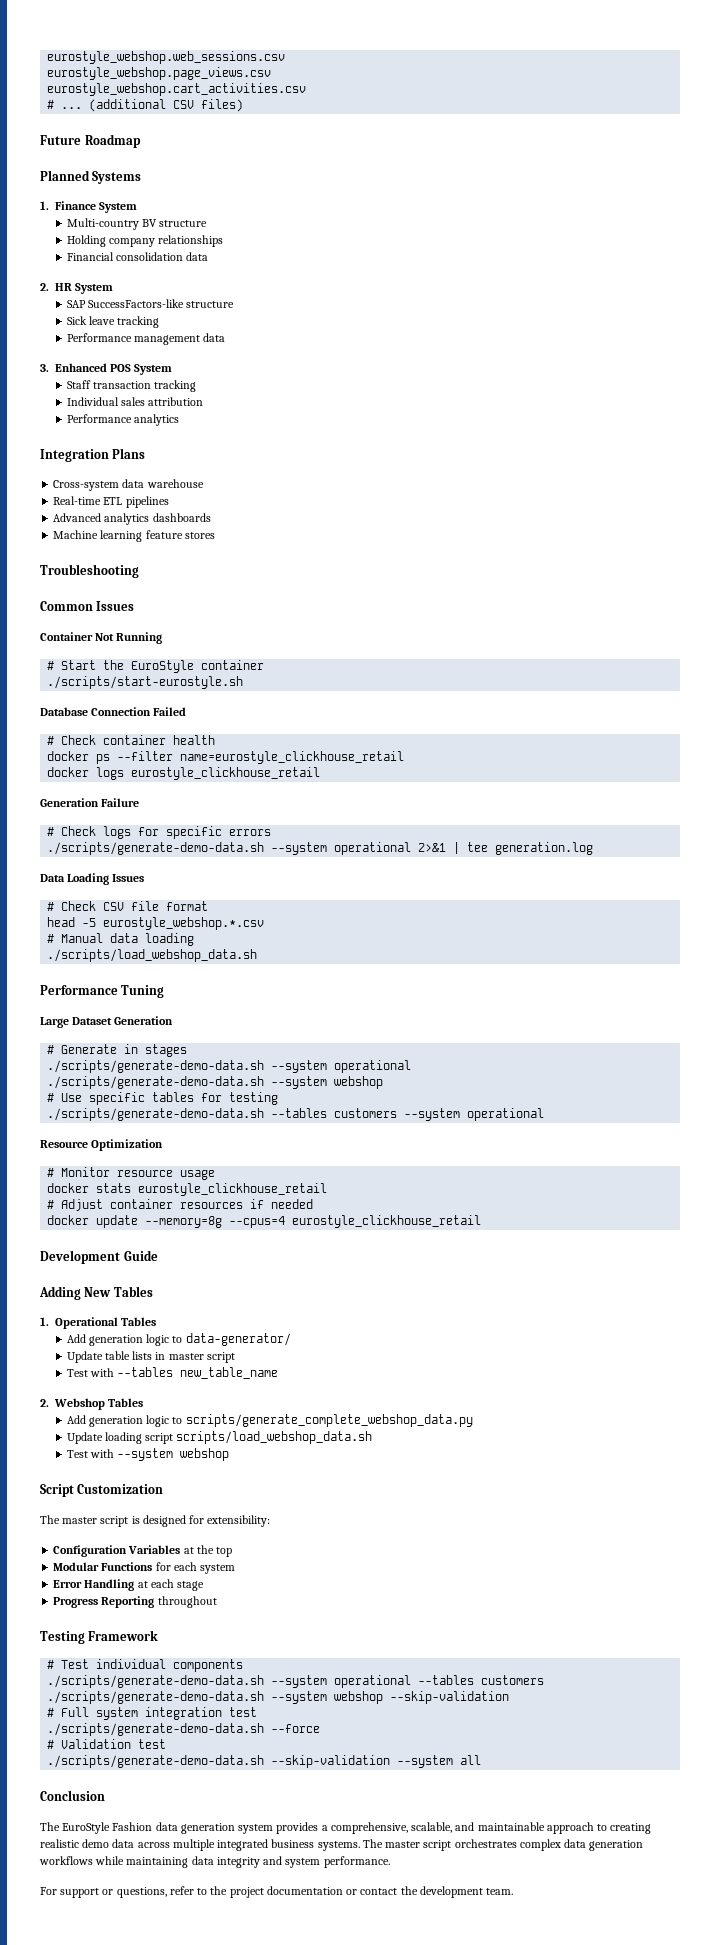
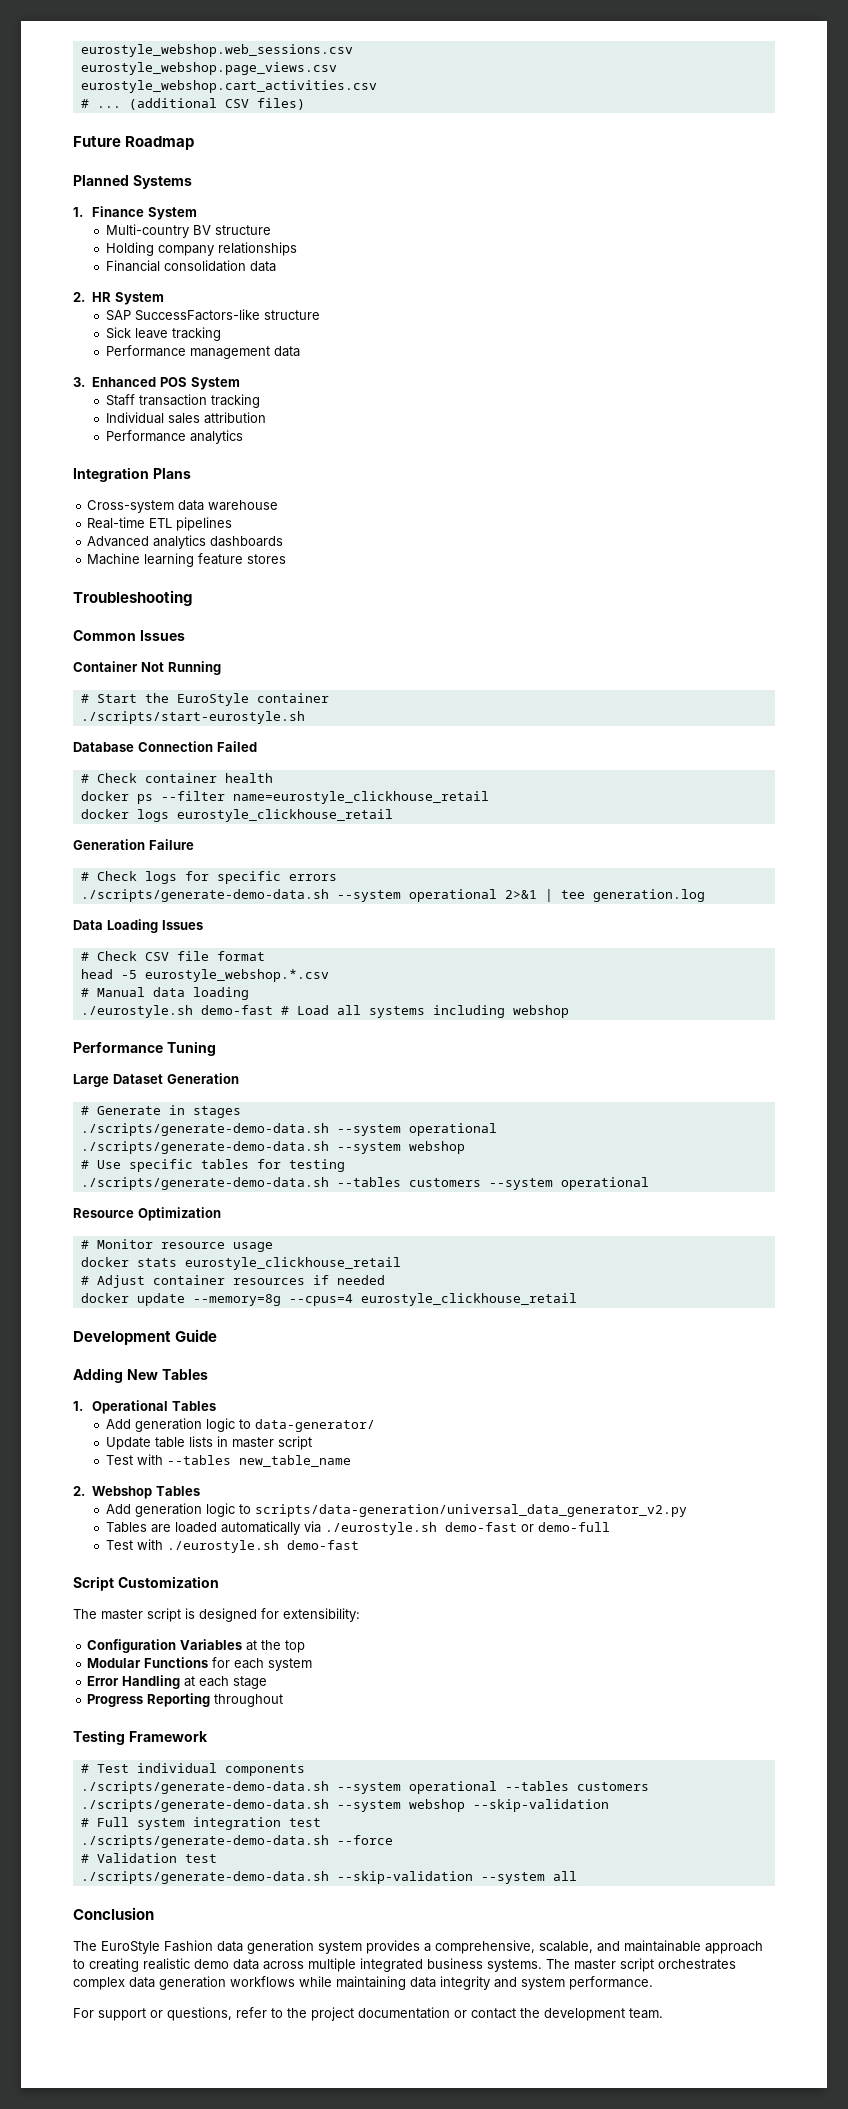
- ./scripts/load_webshop_data.sh
+ ./eurostyle.sh demo-fast # Load all systems including webshop
- Add generation logic to scripts/generate_complete_webshop_data.py
- Update loading script scripts/load_webshop_data.sh
- Test with --system webshop
+ Add generation logic to scripts/data-generation/universal_data_generator_v2.py
+ Tables are loaded automatically via ./eurostyle.sh demo-fast or demo-full
+ Test with ./eurostyle.sh demo-fast

